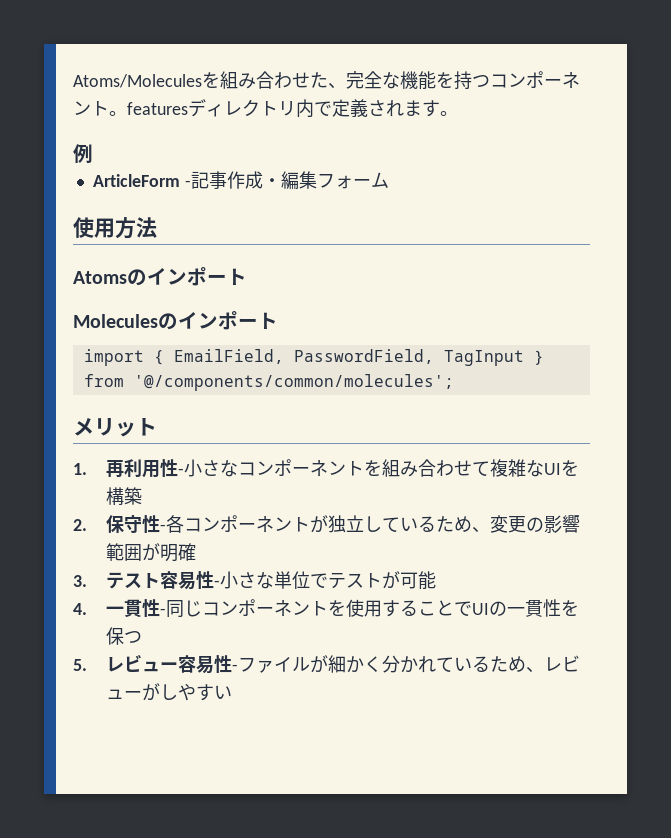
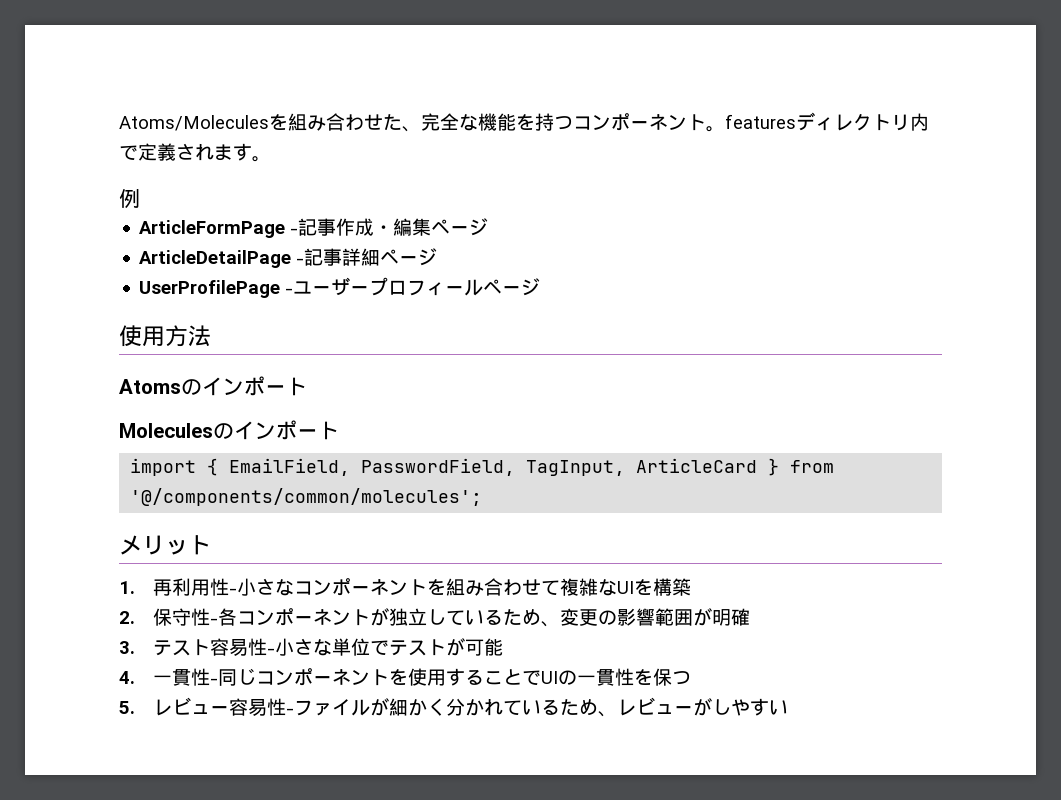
- ArticleForm -記事作成・編集フォーム
+ ArticleFormPage -記事作成・編集ページ
+ ArticleDetailPage -記事詳細ページ
+ UserProfilePage -ユーザープロフィールページ
- import { EmailField, PasswordField, TagInput } from '@/components/common/molecules';
+ import { EmailField, PasswordField, TagInput, ArticleCard } from '@/components/common/molecules';

